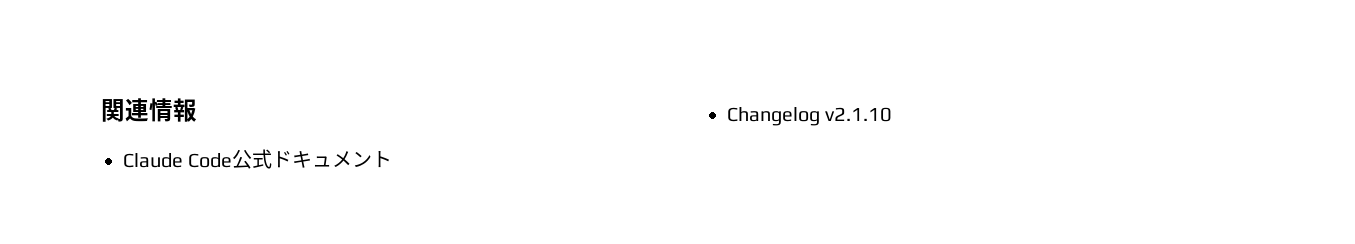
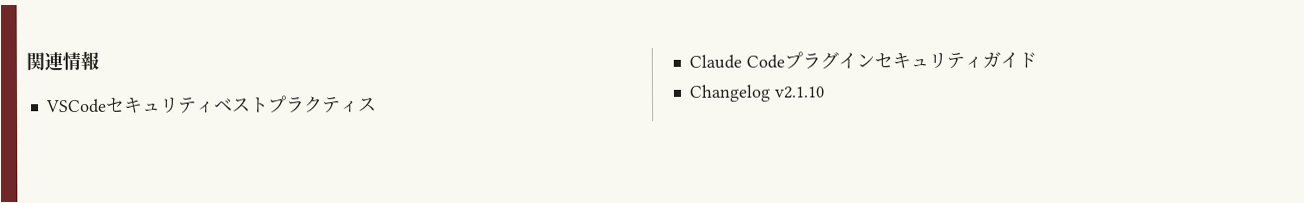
- Claude Code公式ドキュメント
+ VSCodeセキュリティベストプラクティス
+ Claude Codeプラグインセキュリティガイド

